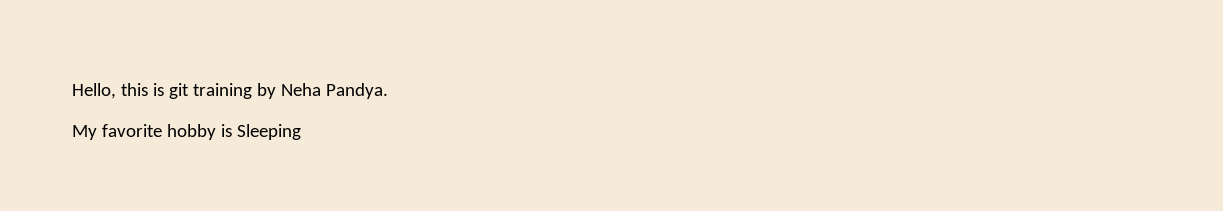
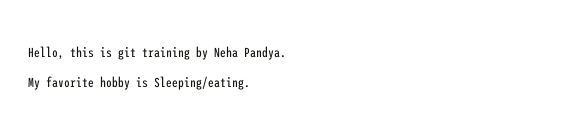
- My favorite hobby is Sleeping
+ My favorite hobby is Sleeping/eating.

